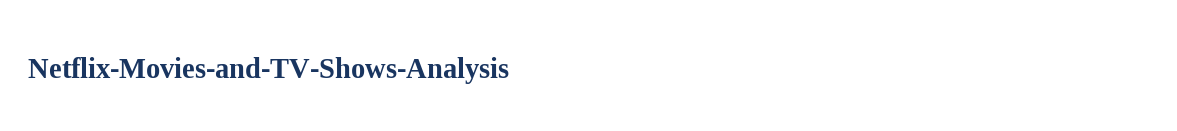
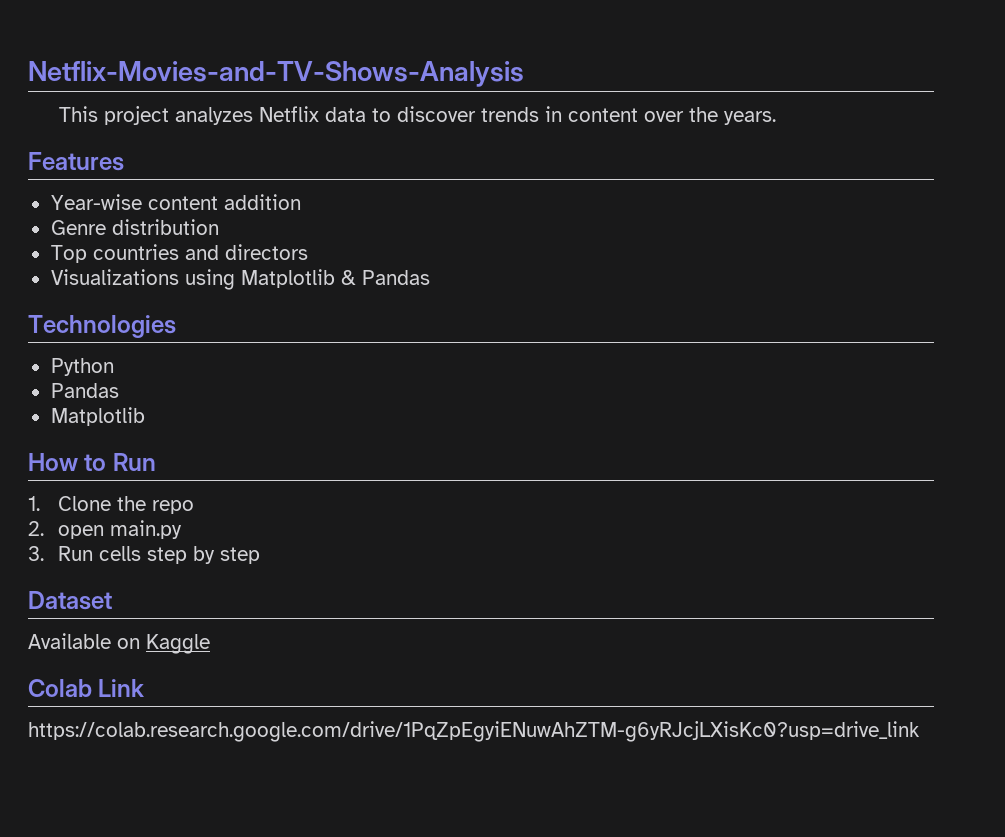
+ This project analyzes Netflix data to discover trends in content over the years.
+ Features
+ Year-wise content addition
+ Genre distribution
+ Top countries and directors
+ Visualizations using Matplotlib & Pandas
+ Technologies
+ Python
+ Pandas
+ Matplotlib
+ How to Run
+ 1. Clone the repo
+ 2. open main.py
+ 3. Run cells step by step
+ Dataset
+ Available on Kaggle
+ Colab Link
+ https://colab.research.google.com/drive/1PqZpEgyiENuwAhZTM-g6yRJcjLXisKc0?usp=drive_link

